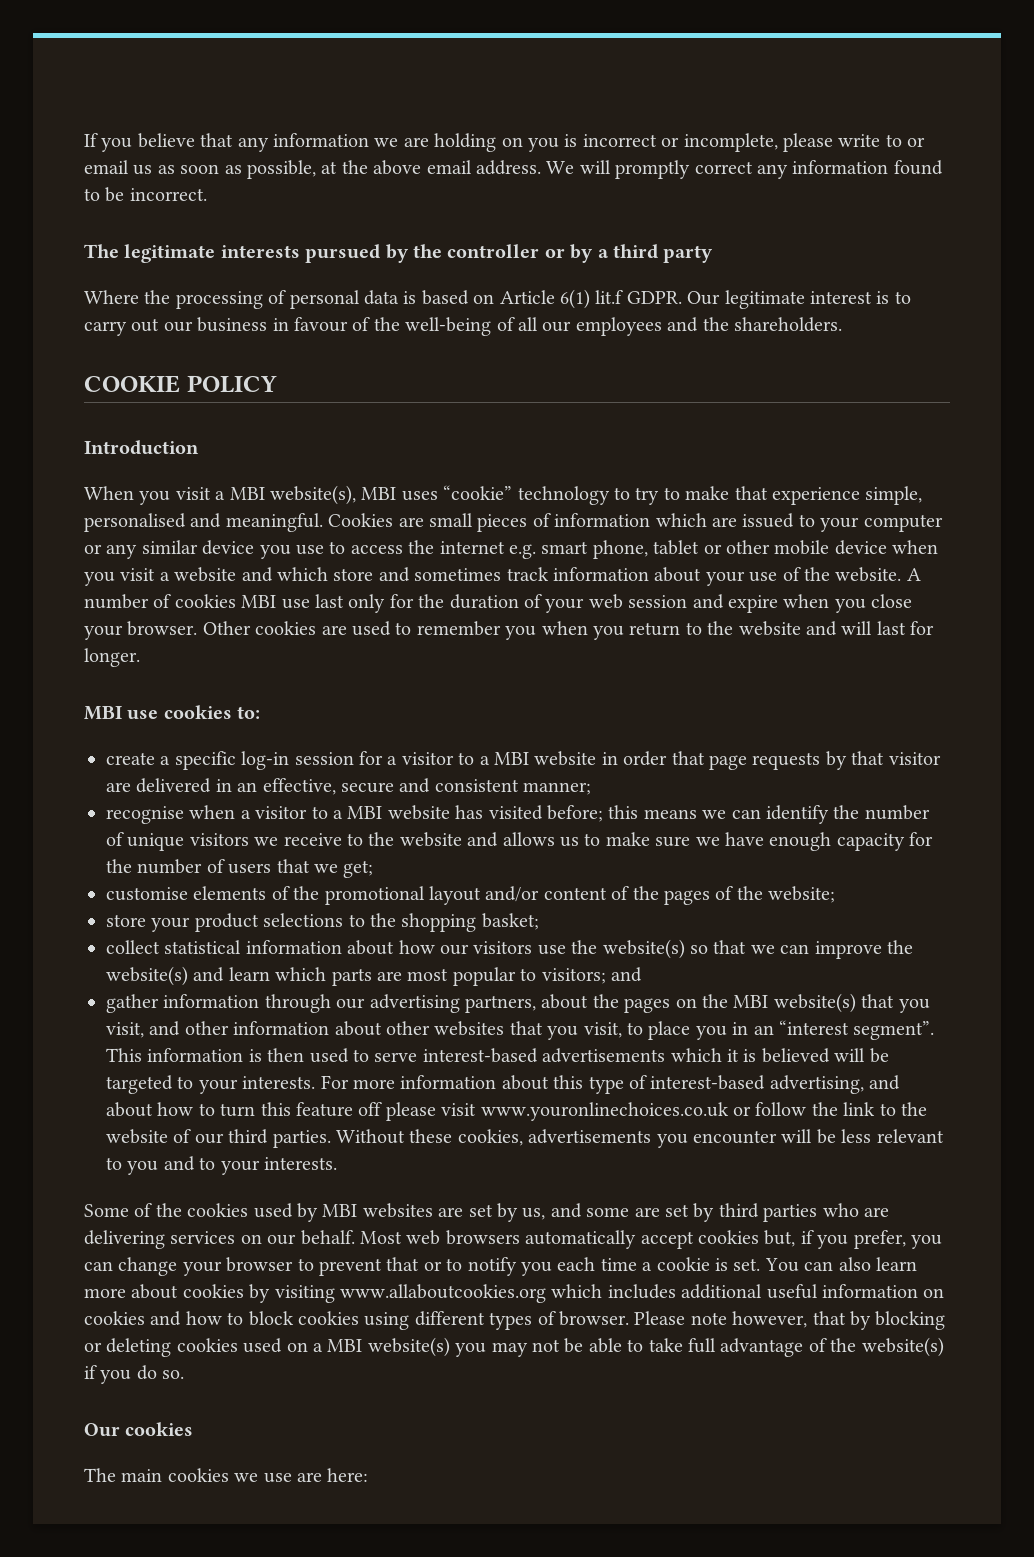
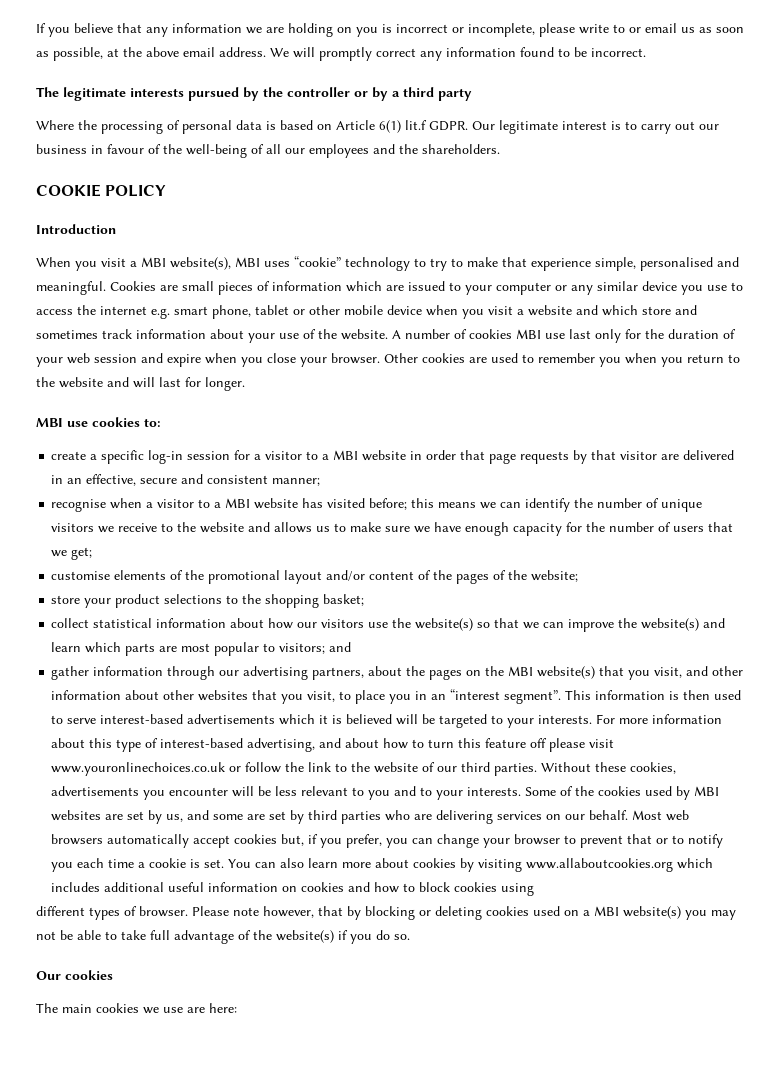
- Without these cookies, advertisements you encounter will be less relevant to you and to your interests.
- Some of the cookies used by MBI websites are set by us, and some are set by third parties who are delivering services on our behalf.
+ Without these cookies, advertisements you encounter will be less relevant to you and to your interests. Some of the cookies used by MBI websites are set by us, and some are set by third parties who are delivering services on our behalf.
- You can also learn more about cookies by visiting www.allaboutcookies.org which includes additional useful information on cookies and how to block cookies using different types of browser.
+ You can also learn more about cookies by visiting www.allaboutcookies.org which includes additional useful information on cookies and how to block cookies using
+ different types of browser.

